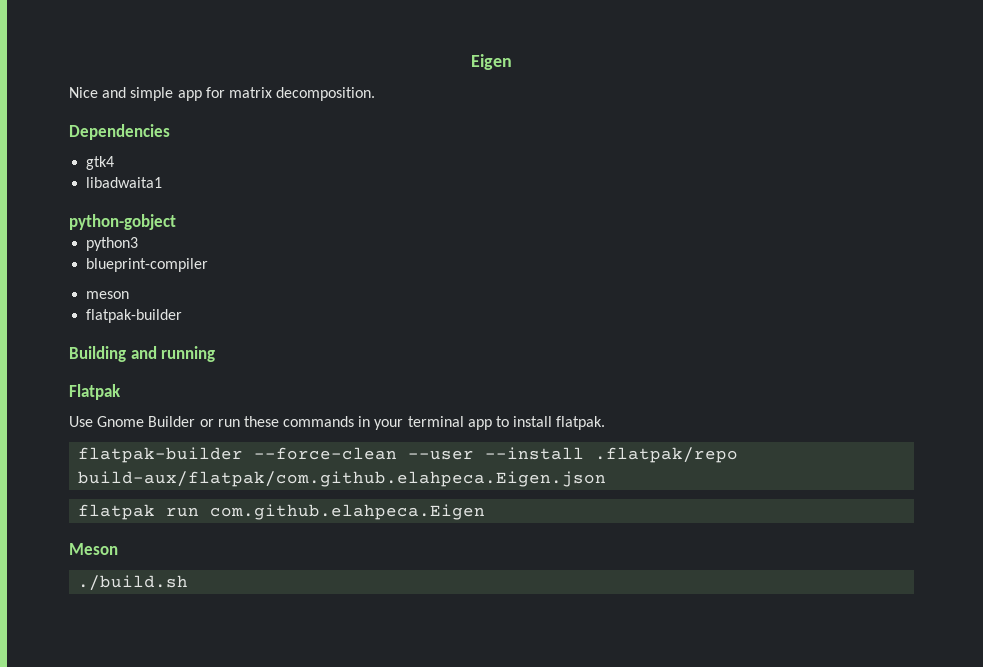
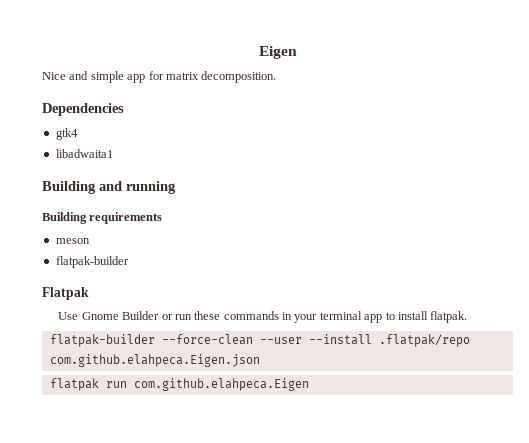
- python-gobject
- python3
- blueprint-compiler
+ Building and running
+ Building requirements
- Building and running
- flatpak-builder --force-clean --user --install .flatpak/repo build-aux/flatpak/com.github.elahpeca.Eigen.json
+ flatpak-builder --force-clean --user --install .flatpak/repo com.github.elahpeca.Eigen.json
- Meson
- ./build.sh

